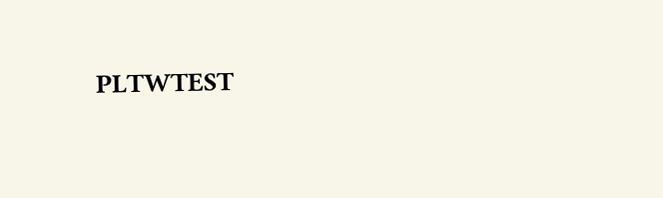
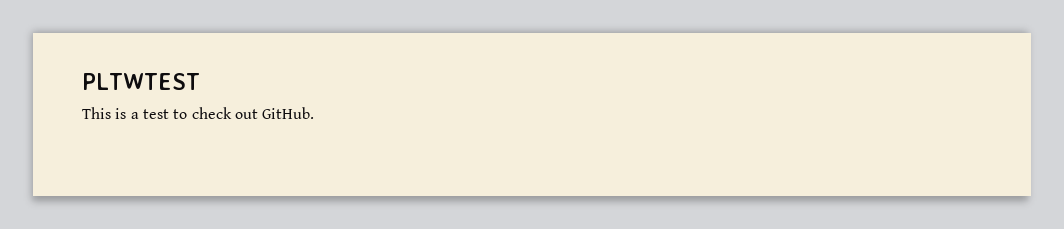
+ This is a test to check out GitHub.

